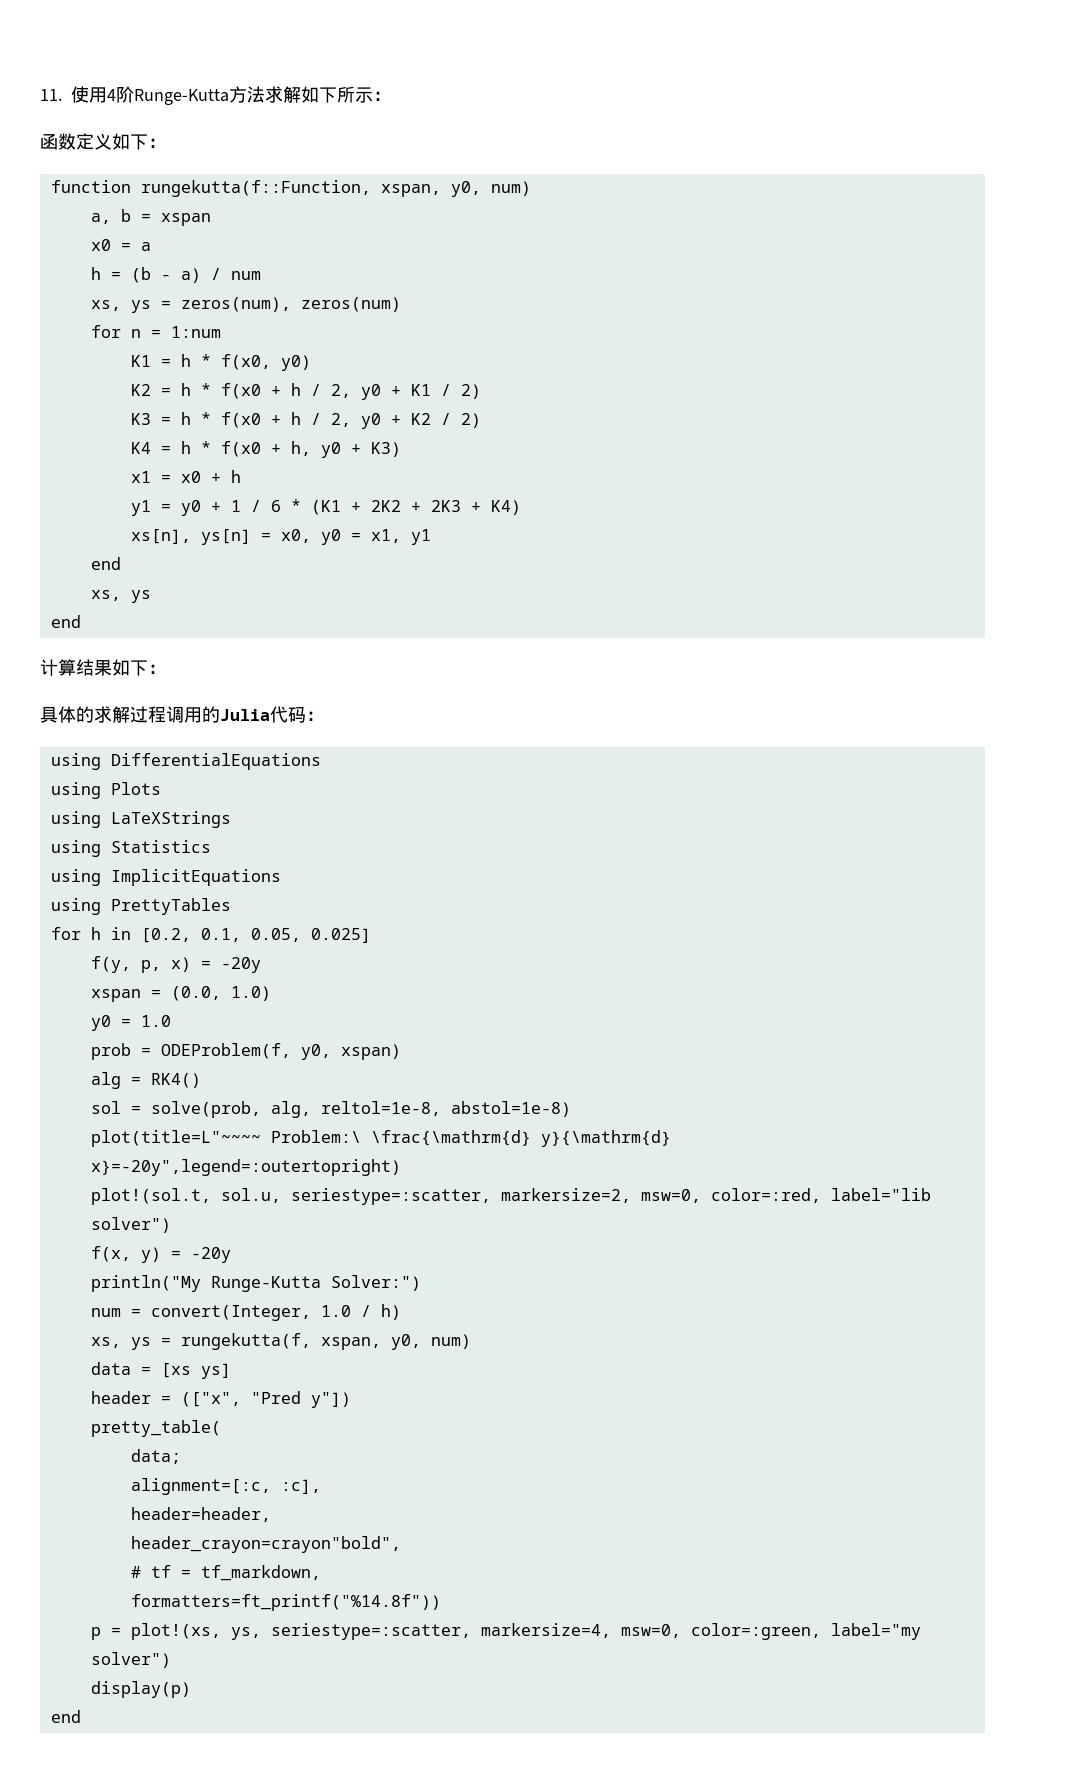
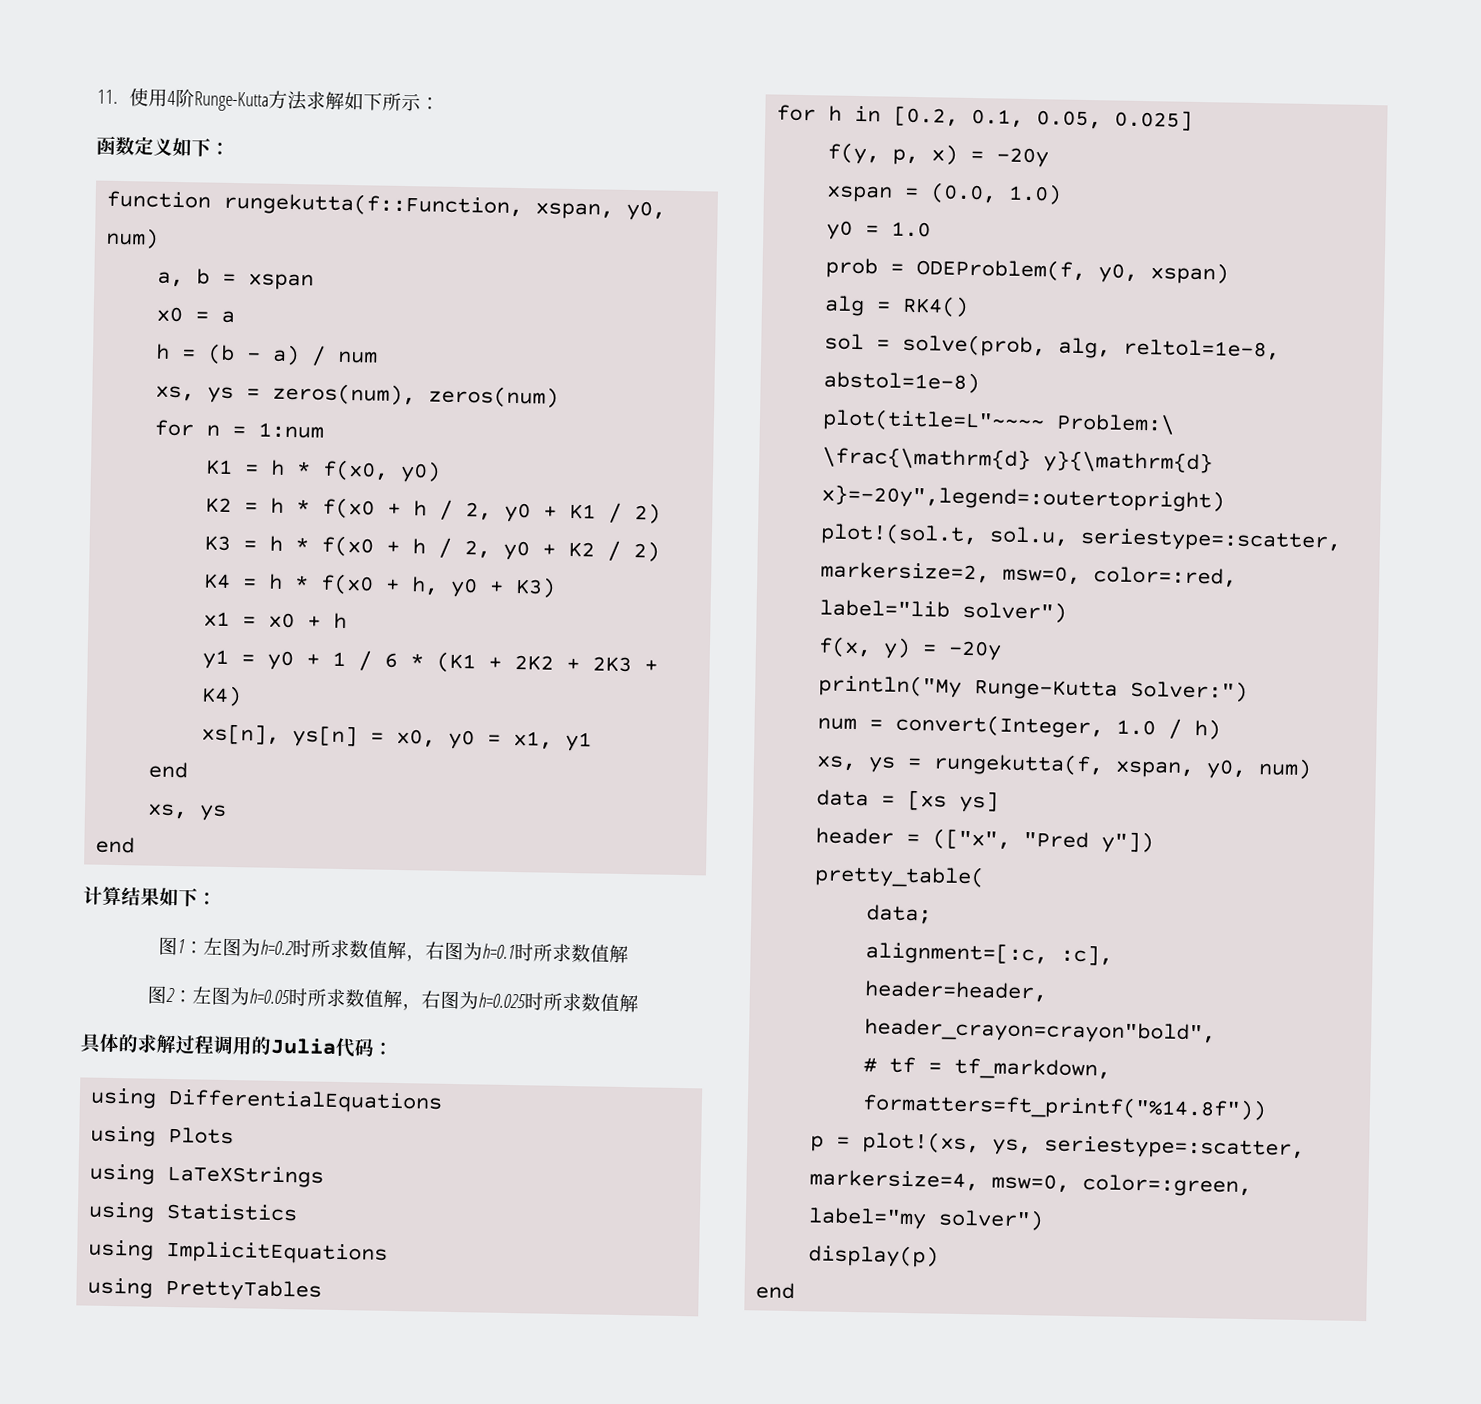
+ 图1：左图为h=0.2时所求数值解，右图为h=0.1时所求数值解
+ 图2：左图为h=0.05时所求数值解，右图为h=0.025时所求数值解

